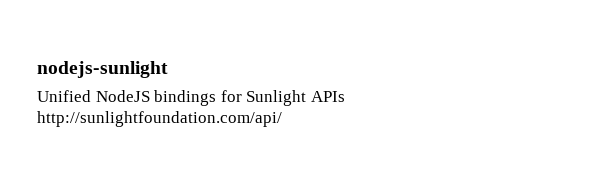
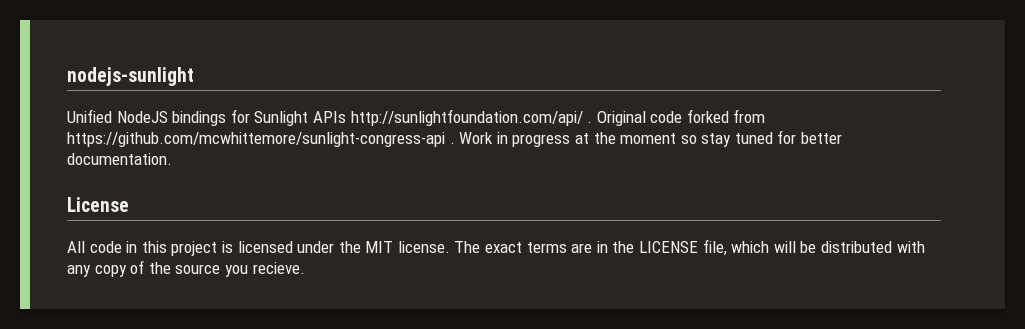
- Unified NodeJS bindings for Sunlight APIs http://sunlightfoundation.com/api/
+ Unified NodeJS bindings for Sunlight APIs http://sunlightfoundation.com/api/ . Original code forked from https://github.com/mcwhittemore/sunlight-congress-api . Work in progress at the moment so stay tuned for better documentation.
+ License
+ All code in this project is licensed under the MIT license. The exact terms are in the LICENSE file, which will be distributed with any copy of the source you recieve.

